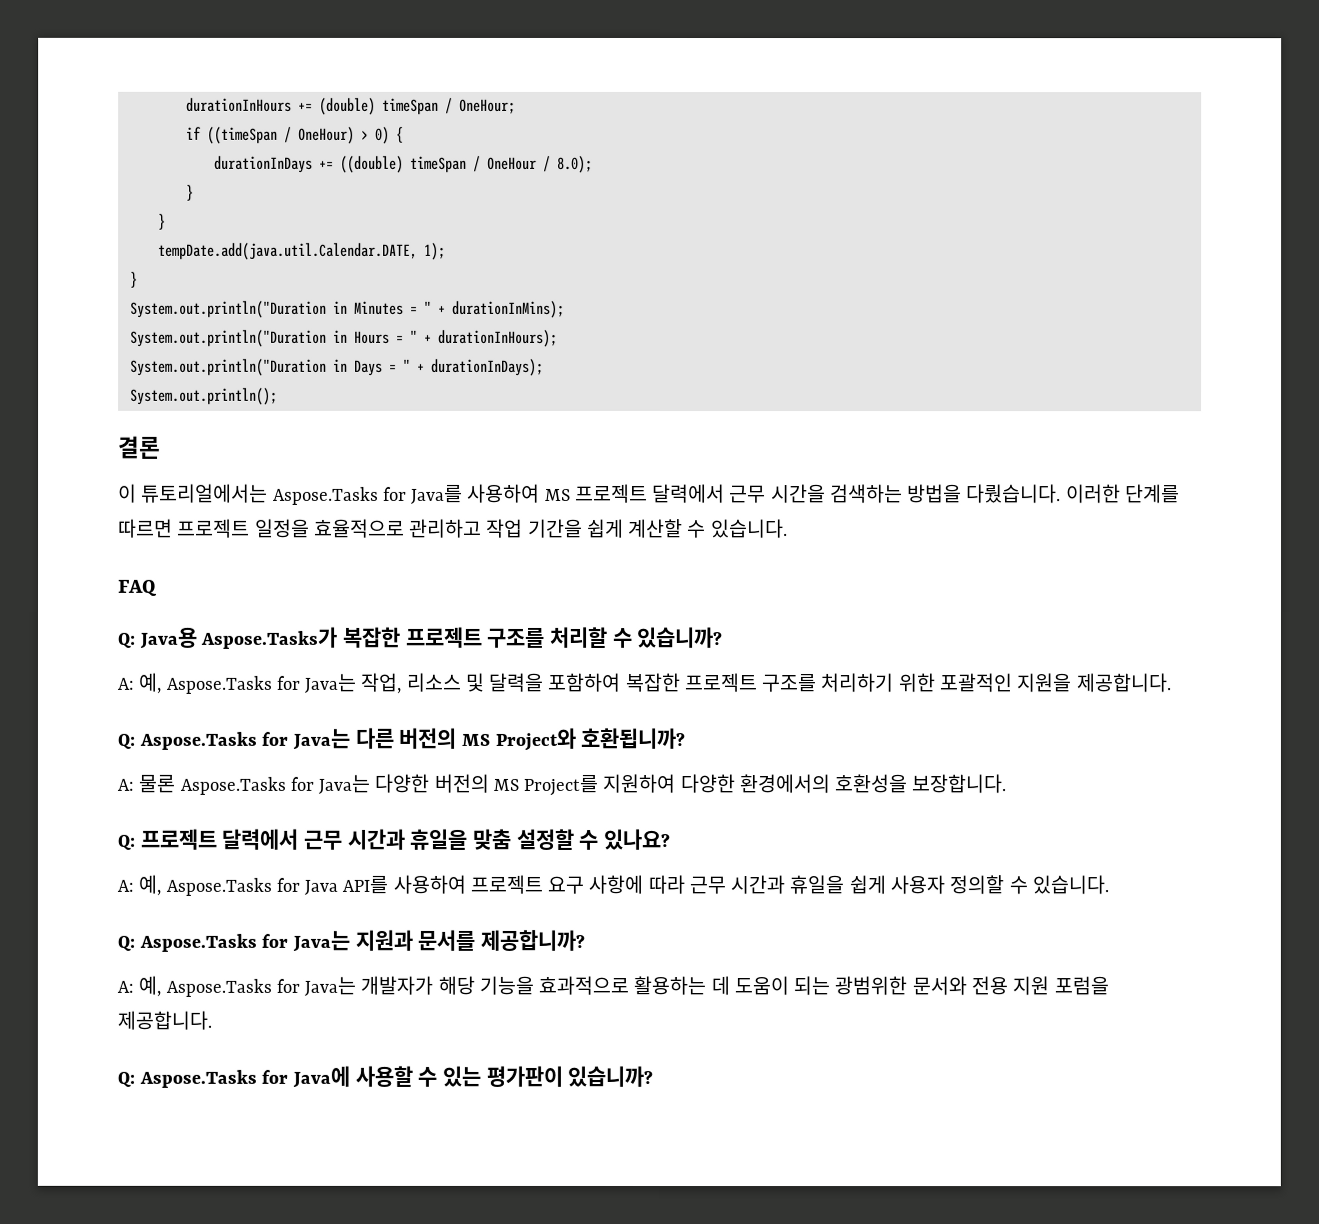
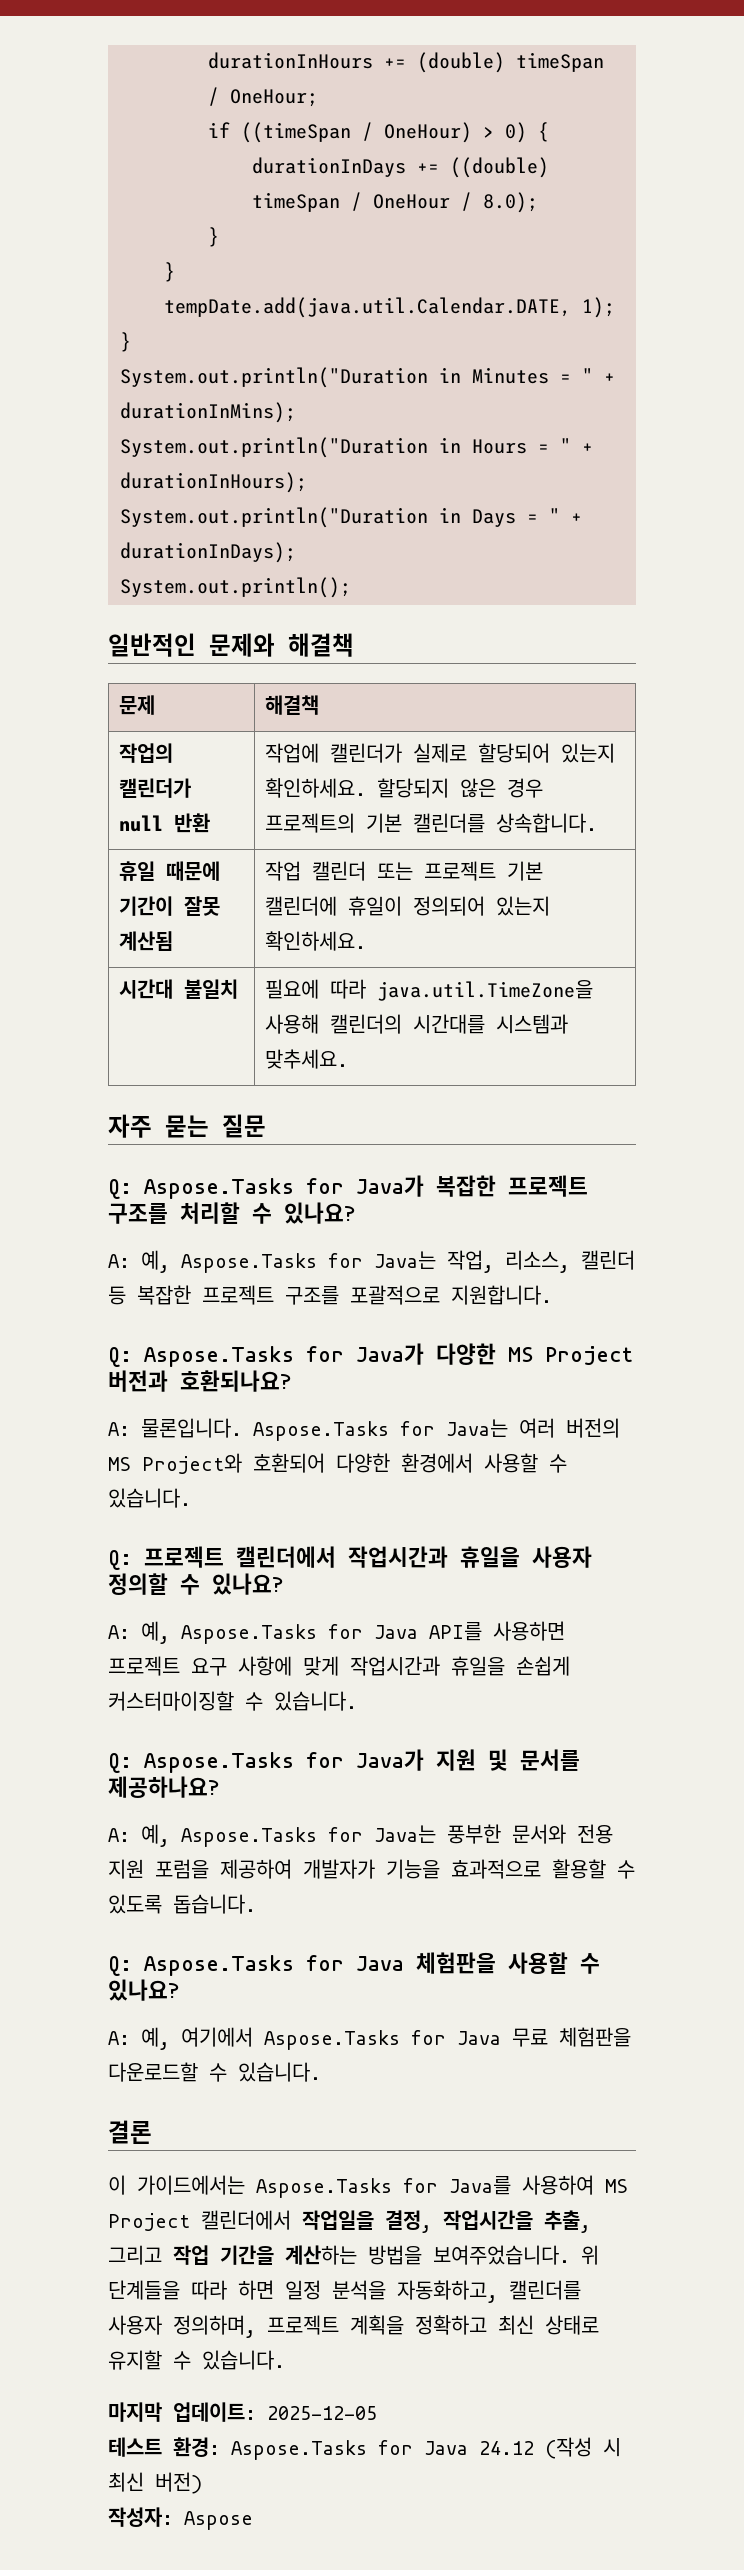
- 결론
- 이 튜토리얼에서는 Aspose.Tasks for Java를 사용하여 MS 프로젝트 달력에서 근무 시간을 검색하는 방법을 다뤘습니다. 이러한 단계를 따르면 프로젝트 일정을 효율적으로 관리하고 작업 기간을 쉽게 계산할 수 있습니다.
- FAQ
- Q: Java용 Aspose.Tasks가 복잡한 프로젝트 구조를 처리할 수 있습니까?
+ 일반적인 문제와 해결책
+ 문제 | 해결책
+ 작업의 캘린더가 null 반환 | 작업에 캘린더가 실제로 할당되어 있는지 확인하세요. 할당되지 않은 경우 프로젝트의 기본 캘린더를 상속합니다.
+ 휴일 때문에 기간이 잘못 계산됨 | 작업 캘린더 또는 프로젝트 기본 캘린더에 휴일이 정의되어 있는지 확인하세요.
+ 시간대 불일치 | 필요에 따라 java.util.TimeZone을 사용해 캘린더의 시간대를 시스템과 맞추세요.
+ 자주 묻는 질문
+ Q: Aspose.Tasks for Java가 복잡한 프로젝트 구조를 처리할 수 있나요?
- A: 예, Aspose.Tasks for Java는 작업, 리소스 및 달력을 포함하여 복잡한 프로젝트 구조를 처리하기 위한 포괄적인 지원을 제공합니다.
- Q: Aspose.Tasks for Java는 다른 버전의 MS Project와 호환됩니까?
- A: 물론 Aspose.Tasks for Java는 다양한 버전의 MS Project를 지원하여 다양한 환경에서의 호환성을 보장합니다.
- Q: 프로젝트 달력에서 근무 시간과 휴일을 맞춤 설정할 수 있나요?
+ A: 예, Aspose.Tasks for Java는 작업, 리소스, 캘린더 등 복잡한 프로젝트 구조를 포괄적으로 지원합니다.
+ Q: Aspose.Tasks for Java가 다양한 MS Project 버전과 호환되나요?
+ A: 물론입니다. Aspose.Tasks for Java는 여러 버전의 MS Project와 호환되어 다양한 환경에서 사용할 수 있습니다.
+ Q: 프로젝트 캘린더에서 작업시간과 휴일을 사용자 정의할 수 있나요?
- A: 예, Aspose.Tasks for Java API를 사용하여 프로젝트 요구 사항에 따라 근무 시간과 휴일을 쉽게 사용자 정의할 수 있습니다.
+ A: 예, Aspose.Tasks for Java API를 사용하면 프로젝트 요구 사항에 맞게 작업시간과 휴일을 손쉽게 커스터마이징할 수 있습니다.
- Q: Aspose.Tasks for Java는 지원과 문서를 제공합니까?
- A: 예, Aspose.Tasks for Java는 개발자가 해당 기능을 효과적으로 활용하는 데 도움이 되는 광범위한 문서와 전용 지원 포럼을 제공합니다.
- Q: Aspose.Tasks for Java에 사용할 수 있는 평가판이 있습니까?
+ Q: Aspose.Tasks for Java가 지원 및 문서를 제공하나요?
+ A: 예, Aspose.Tasks for Java는 풍부한 문서와 전용 지원 포럼을 제공하여 개발자가 기능을 효과적으로 활용할 수 있도록 돕습니다.
+ Q: Aspose.Tasks for Java 체험판을 사용할 수 있나요?
+ A: 예, 여기에서 Aspose.Tasks for Java 무료 체험판을 다운로드할 수 있습니다.
+ 결론
+ 이 가이드에서는 Aspose.Tasks for Java를 사용하여 MS Project 캘린더에서 작업일을 결정, 작업시간을 추출, 그리고 작업 기간을 계산하는 방법을 보여주었습니다. 위 단계들을 따라 하면 일정 분석을 자동화하고, 캘린더를 사용자 정의하며, 프로젝트 계획을 정확하고 최신 상태로 유지할 수 있습니다.
+ 마지막 업데이트: 2025-12-05
+ 테스트 환경: Aspose.Tasks for Java 24.12 (작성 시 최신 버전)
+ 작성자: Aspose

